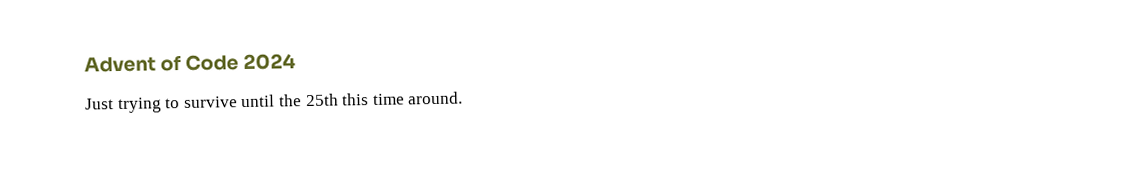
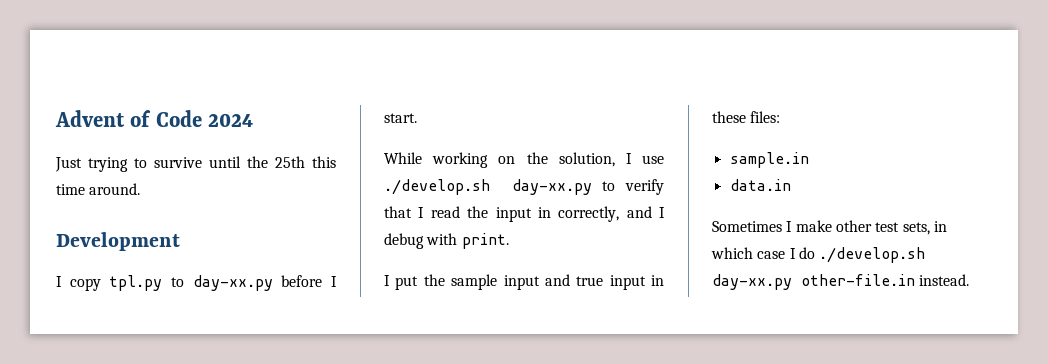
+ Development
+ I copy tpl.py to day-xx.py before I start.
+ While working on the solution, I use ./develop.sh day-xx.py to verify that I read the input in correctly, and I debug with print.
+ I put the sample input and true input in these files:
+ sample.in
+ data.in
+ Sometimes I make other test sets, in which case I do ./develop.sh day-xx.py other-file.in instead.

